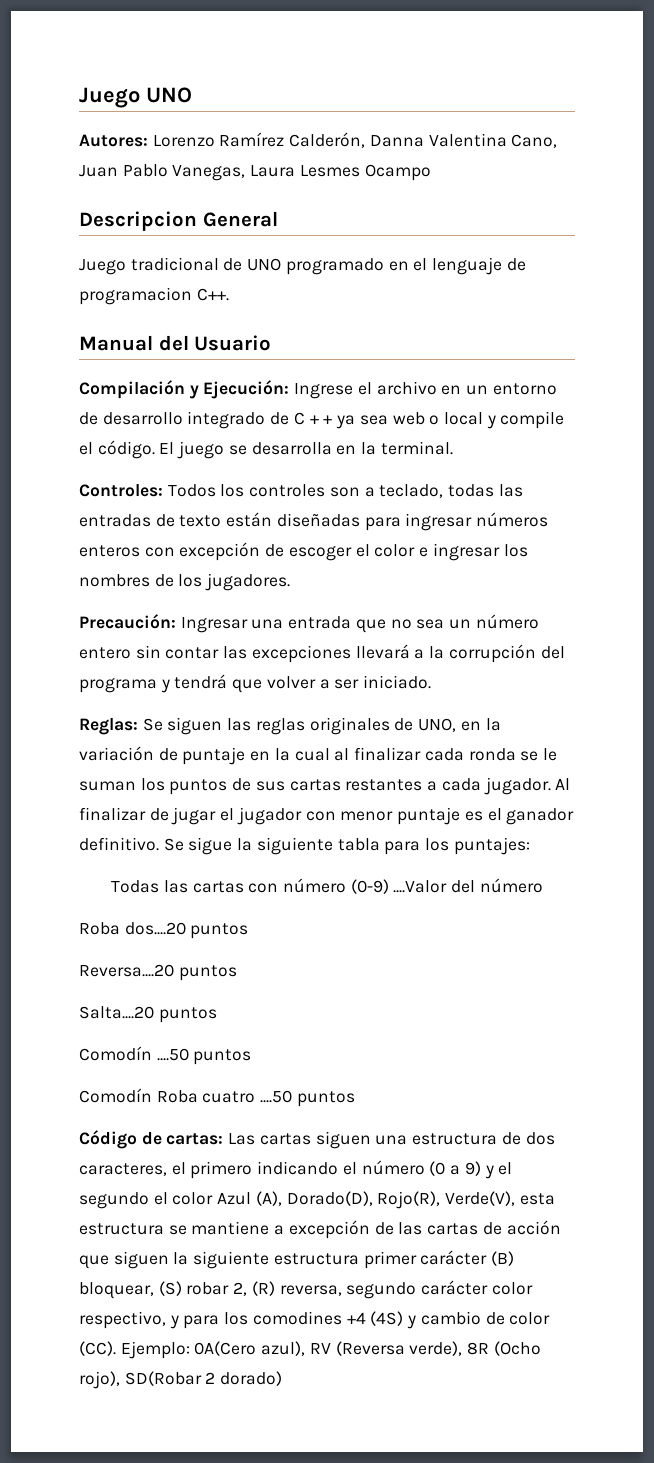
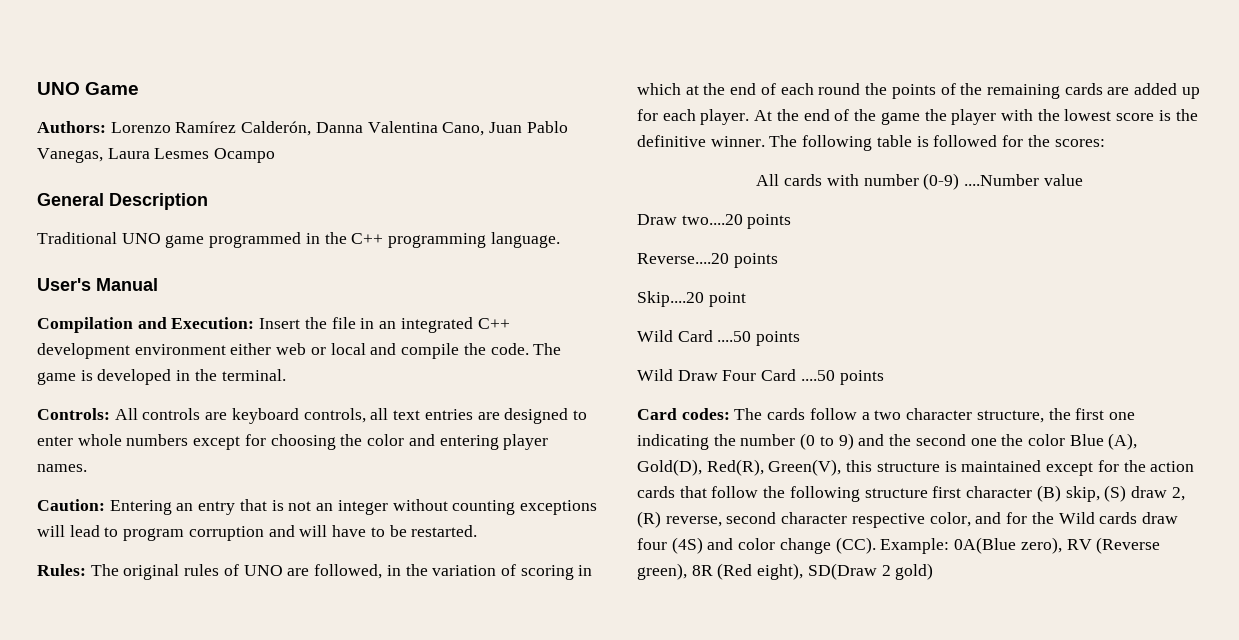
- Juego UNO
- Autores: Lorenzo Ramírez Calderón, Danna Valentina Cano, Juan Pablo Vanegas, Laura Lesmes Ocampo
+ UNO Game
+ Authors: Lorenzo Ramírez Calderón, Danna Valentina Cano, Juan Pablo Vanegas, Laura Lesmes Ocampo
- Descripcion General
- Juego tradicional de UNO programado en el lenguaje de programacion C++.
- Manual del Usuario
- Compilación y Ejecución: Ingrese el archivo en un entorno de desarrollo integrado de C + + ya sea web o local y compile el código. El juego se desarrolla en la terminal.
- Controles: Todos los controles son a teclado, todas las entradas de texto están diseñadas para ingresar números enteros con excepción de escoger el color e ingresar los nombres de los jugadores.
- Precaución: Ingresar una entrada que no sea un número entero sin contar las excepciones llevará a la corrupción del programa y tendrá que volver a ser iniciado.
- Reglas: Se siguen las reglas originales de UNO, en la variación de puntaje en la cual al finalizar cada ronda se le suman los puntos de sus cartas restantes a cada jugador. Al finalizar de jugar el jugador con menor puntaje es el ganador definitivo. Se sigue la siguiente tabla para los puntajes:
- Todas las cartas con número (0-9) ....Valor del número
- Roba dos....20 puntos
- Reversa....20 puntos
- Salta....20 puntos
- Comodín ....50 puntos
- Comodín Roba cuatro ....50 puntos
- Código de cartas: Las cartas siguen una estructura de dos caracteres, el primero indicando el número (0 a 9) y el segundo el color Azul (A), Dorado(D), Rojo(R), Verde(V), esta estructura se mantiene a excepción de las cartas de acción que siguen la siguiente estructura primer carácter (B) bloquear, (S) robar 2, (R) reversa, segundo carácter color respectivo, y para los comodines +4 (4S) y cambio de color (CC). Ejemplo: 0A(Cero azul), RV (Reversa verde), 8R (Ocho rojo), SD(Robar 2 dorado)
+ General Description
+ Traditional UNO game programmed in the C++ programming language.
+ User's Manual
+ Compilation and Execution: Insert the file in an integrated C++ development environment either web or local and compile the code. The game is developed in the terminal.
+ Controls: All controls are keyboard controls, all text entries are designed to enter whole numbers except for choosing the color and entering player names.
+ Caution: Entering an entry that is not an integer without counting exceptions will lead to program corruption and will have to be restarted.
+ Rules: The original rules of UNO are followed, in the variation of scoring in which at the end of each round the points of the remaining cards are added up for each player. At the end of the game the player with the lowest score is the definitive winner. The following table is followed for the scores:
+ All cards with number (0-9) ....Number value
+ Draw two....20 points
+ Reverse....20 points
+ Skip....20 point
+ Wild Card ....50 points
+ Wild Draw Four Card ....50 points
+ Card codes: The cards follow a two character structure, the first one indicating the number (0 to 9) and the second one the color Blue (A), Gold(D), Red(R), Green(V), this structure is maintained except for the action cards that follow the following structure first character (B) skip, (S) draw 2, (R) reverse, second character respective color, and for the Wild cards draw four (4S) and color change (CC). Example: 0A(Blue zero), RV (Reverse green), 8R (Red eight), SD(Draw 2 gold)

